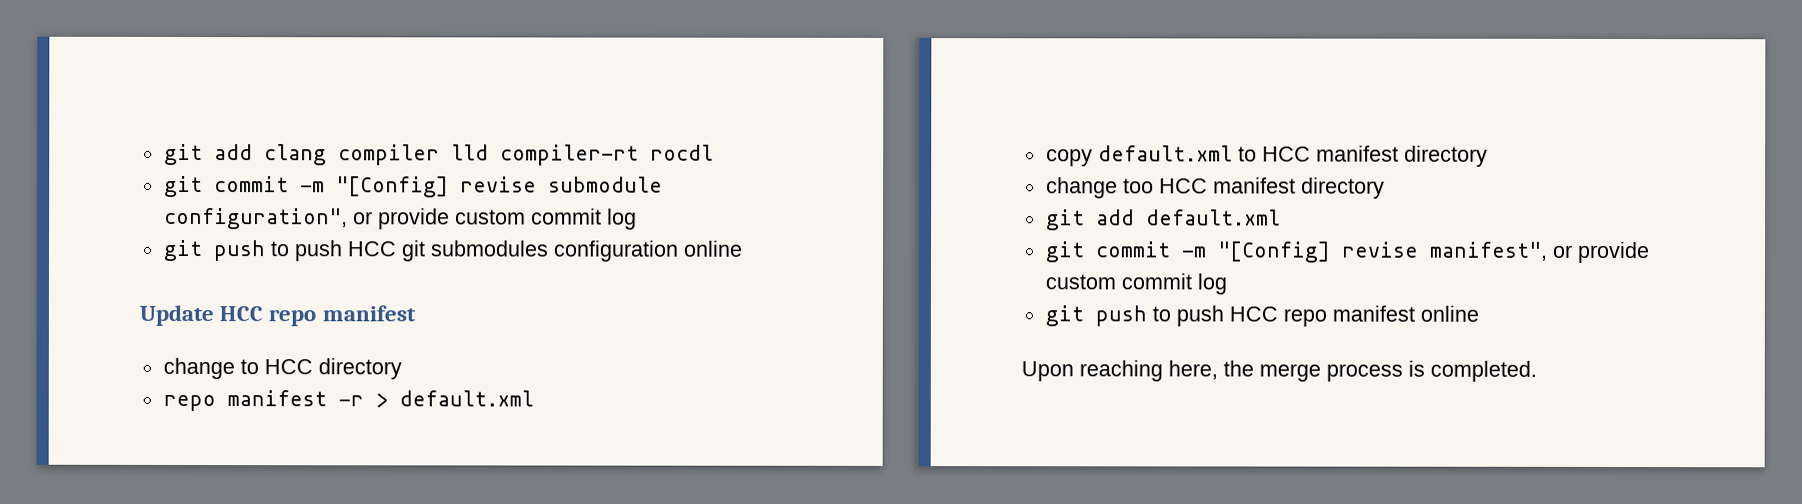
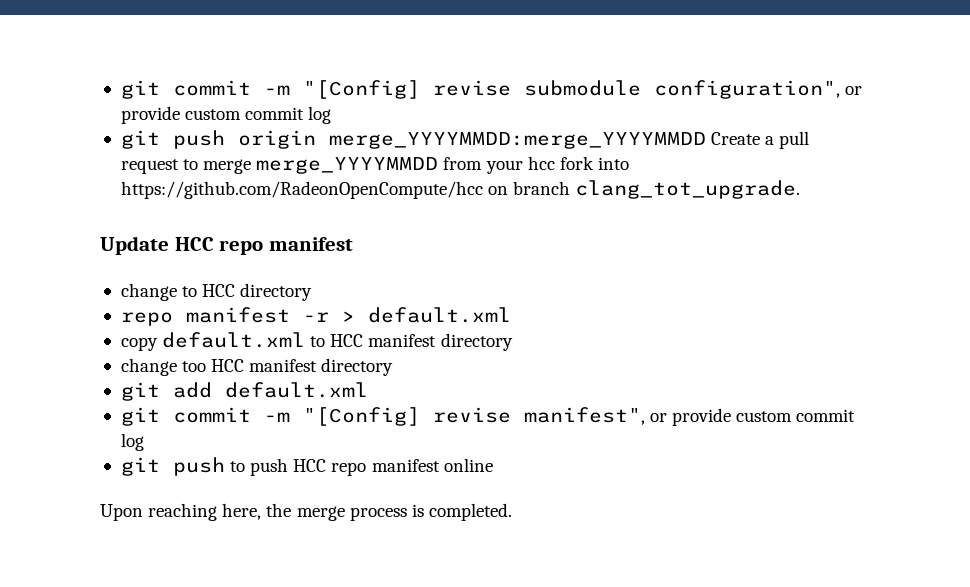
- git add clang compiler lld compiler-rt rocdl
- git push to push HCC git submodules configuration online
+ git push origin merge_YYYYMMDD:merge_YYYYMMDD Create a pull request to merge merge_YYYYMMDD from your hcc fork into https://github.com/RadeonOpenCompute/hcc on branch clang_tot_upgrade.

